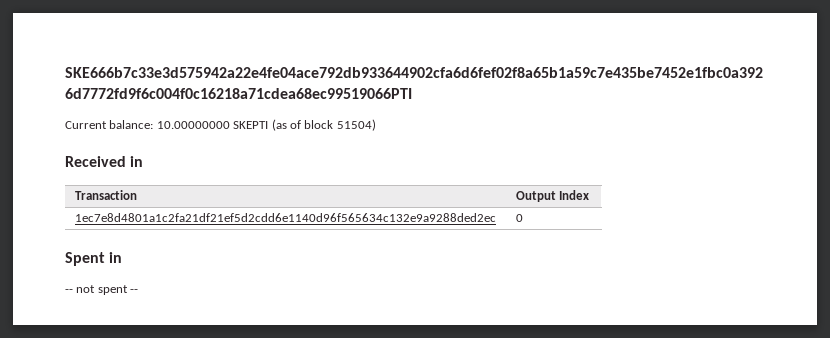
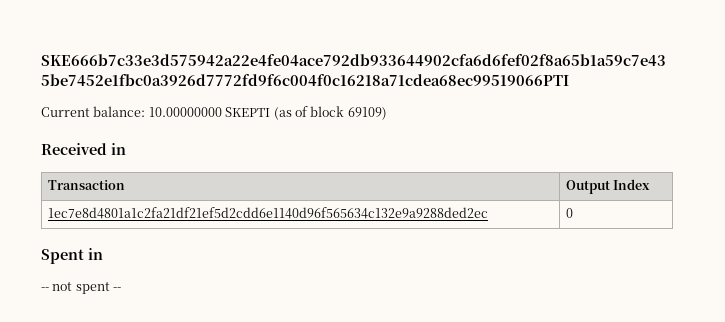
- Current balance: 10.00000000 SKEPTI (as of block 51504)
+ Current balance: 10.00000000 SKEPTI (as of block 69109)

